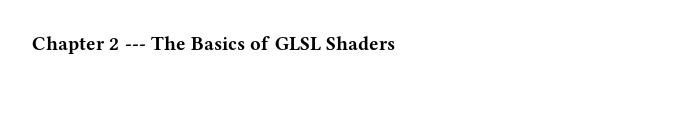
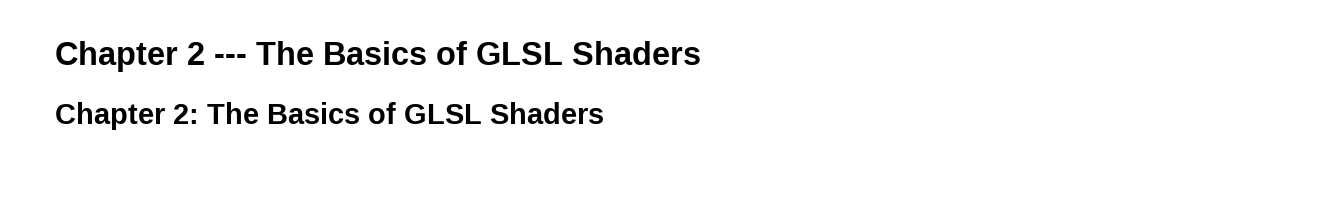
+ Chapter 2: The Basics of GLSL Shaders

